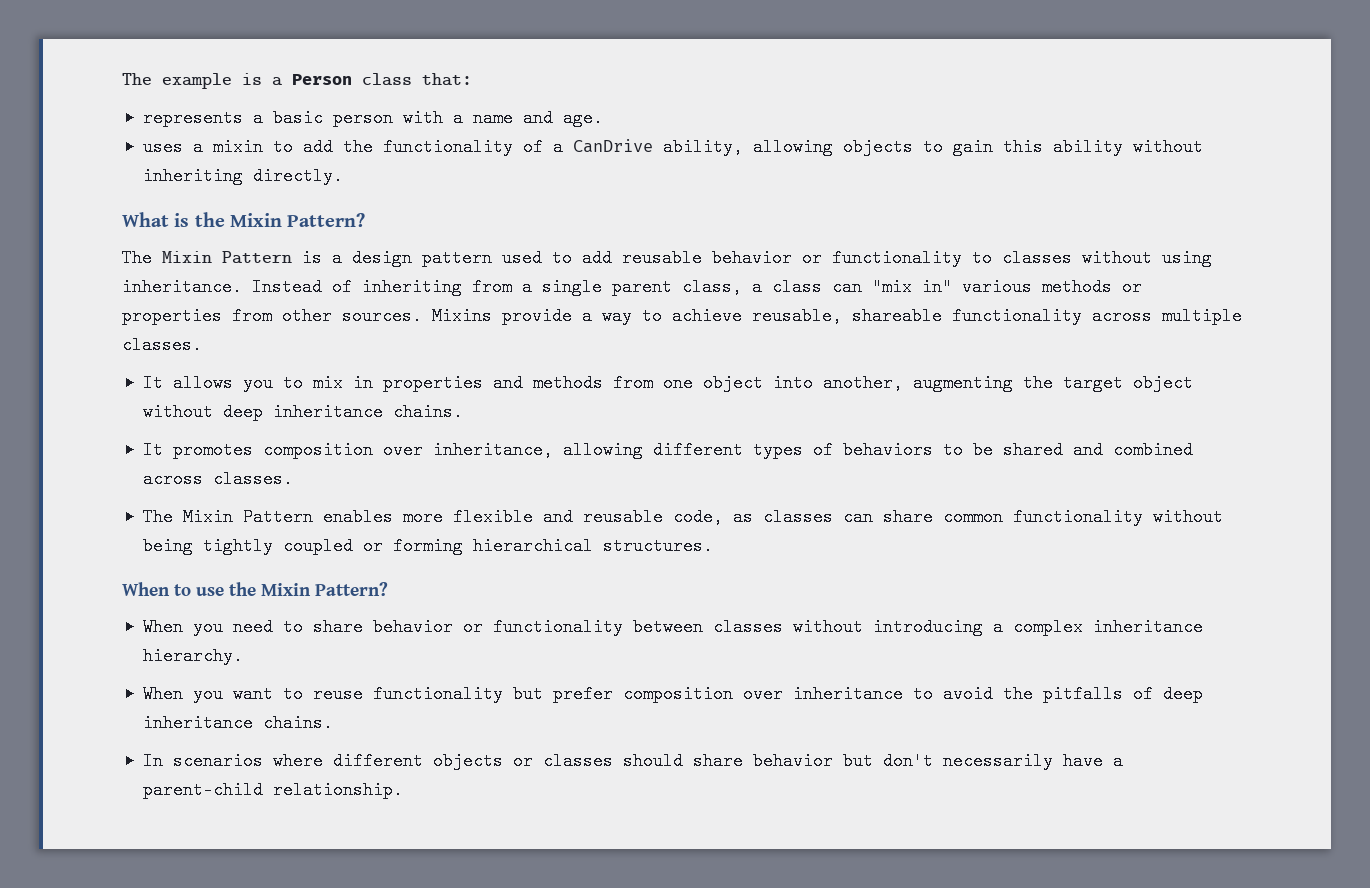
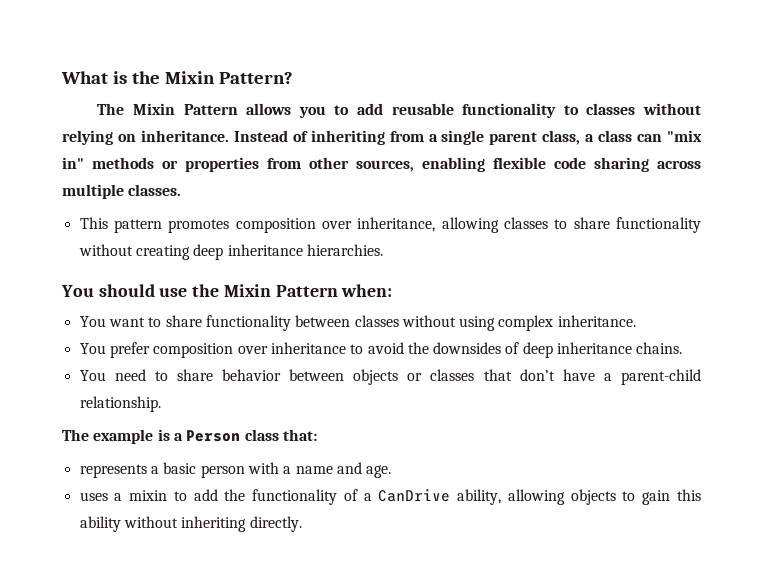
+ What is the Mixin Pattern?
+ The Mixin Pattern allows you to add reusable functionality to classes without relying on inheritance. Instead of inheriting from a single parent class, a class can "mix in" methods or properties from other sources, enabling flexible code sharing across multiple classes.
+ This pattern promotes composition over inheritance, allowing classes to share functionality without creating deep inheritance hierarchies.
+ You should use the Mixin Pattern when:
+ You want to share functionality between classes without using complex inheritance.
+ You prefer composition over inheritance to avoid the downsides of deep inheritance chains.
+ You need to share behavior between objects or classes that don’t have a parent-child relationship.
- What is the Mixin Pattern?
- The Mixin Pattern is a design pattern used to add reusable behavior or functionality to classes without using inheritance. Instead of inheriting from a single parent class, a class can "mix in" various methods or properties from other sources. Mixins provide a way to achieve reusable, shareable functionality across multiple classes.
- It allows you to mix in properties and methods from one object into another, augmenting the target object without deep inheritance chains.
- It promotes composition over inheritance, allowing different types of behaviors to be shared and combined across classes.
- The Mixin Pattern enables more flexible and reusable code, as classes can share common functionality without being tightly coupled or forming hierarchical structures.
- When to use the Mixin Pattern?
- When you need to share behavior or functionality between classes without introducing a complex inheritance hierarchy.
- When you want to reuse functionality but prefer composition over inheritance to avoid the pitfalls of deep inheritance chains.
- In scenarios where different objects or classes should share behavior but don't necessarily have a parent-child relationship.

